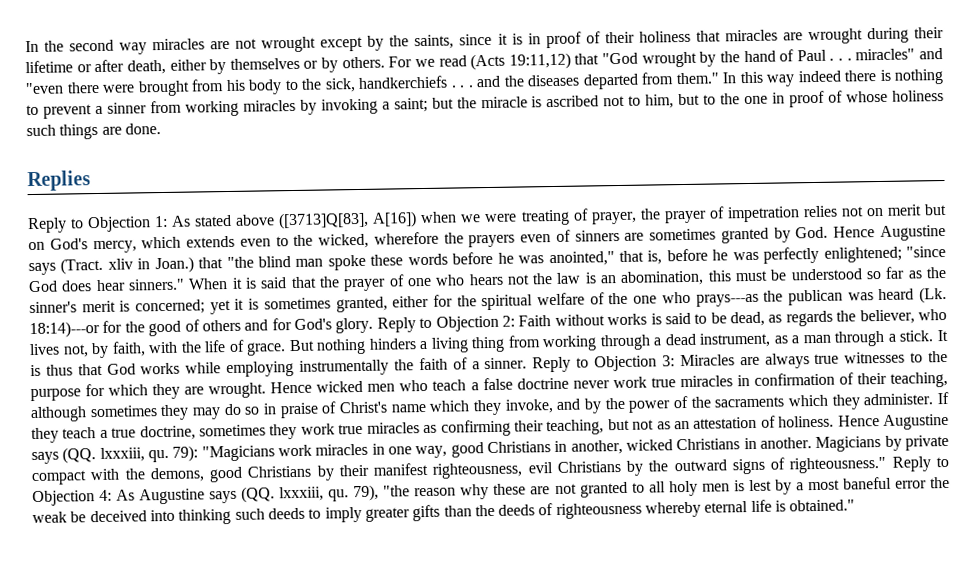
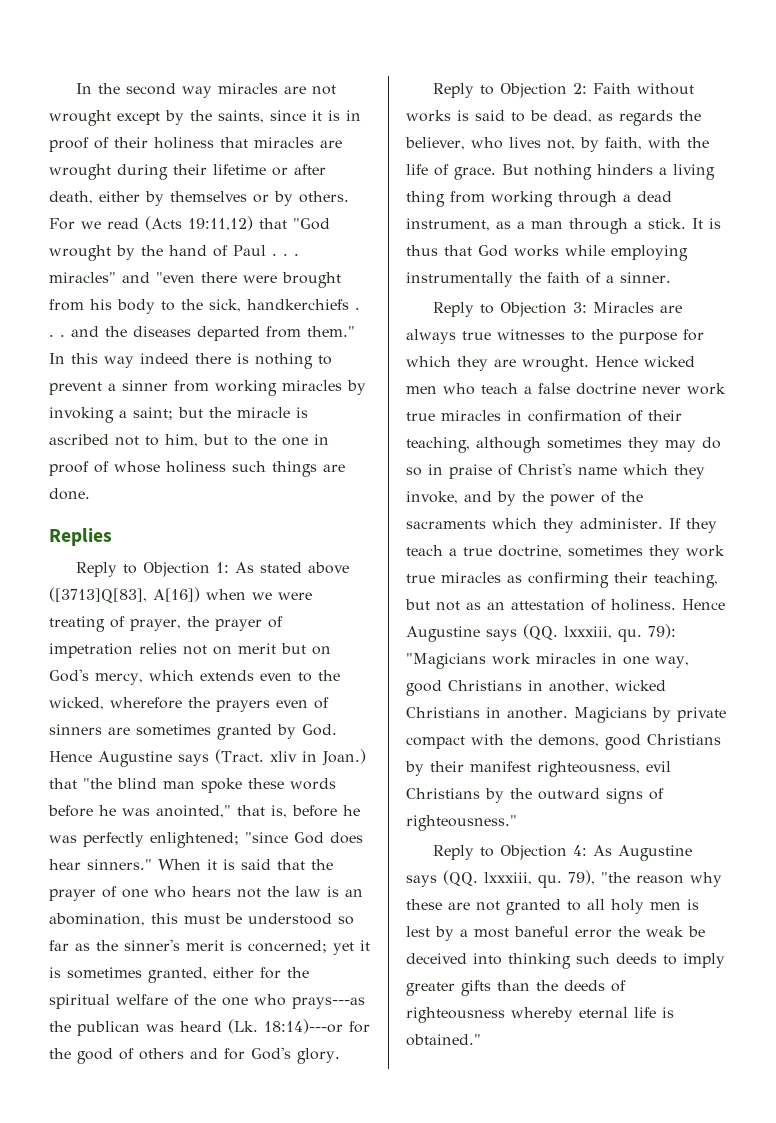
- yet it is sometimes granted, either for the spiritual welfare of the one who prays---as the publican was heard (Lk. 18:14)---or for the good of others and for God's glory. Reply to Objection 2:
+ yet it is sometimes granted, either for the spiritual welfare of the one who prays---as the publican was heard (Lk. 18:14)---or for the good of others and for God's glory.
+ Reply to Objection 2:
- It is thus that God works while employing instrumentally the faith of a sinner. Reply to Objection 3: Miracles are always true witnesses to the purpose for which they are wrought.
+ It is thus that God works while employing instrumentally the faith of a sinner.
+ Reply to Objection 3: Miracles are always true witnesses to the purpose for which they are wrought.
- Magicians by private compact with the demons, good Christians by their manifest righteousness, evil Christians by the outward signs of righteousness." Reply to Objection 4: As Augustine says (QQ. lxxxiii, qu.
+ Magicians by private compact with the demons, good Christians by their manifest righteousness, evil Christians by the outward signs of righteousness."
+ Reply to Objection 4: As Augustine says (QQ. lxxxiii, qu.

